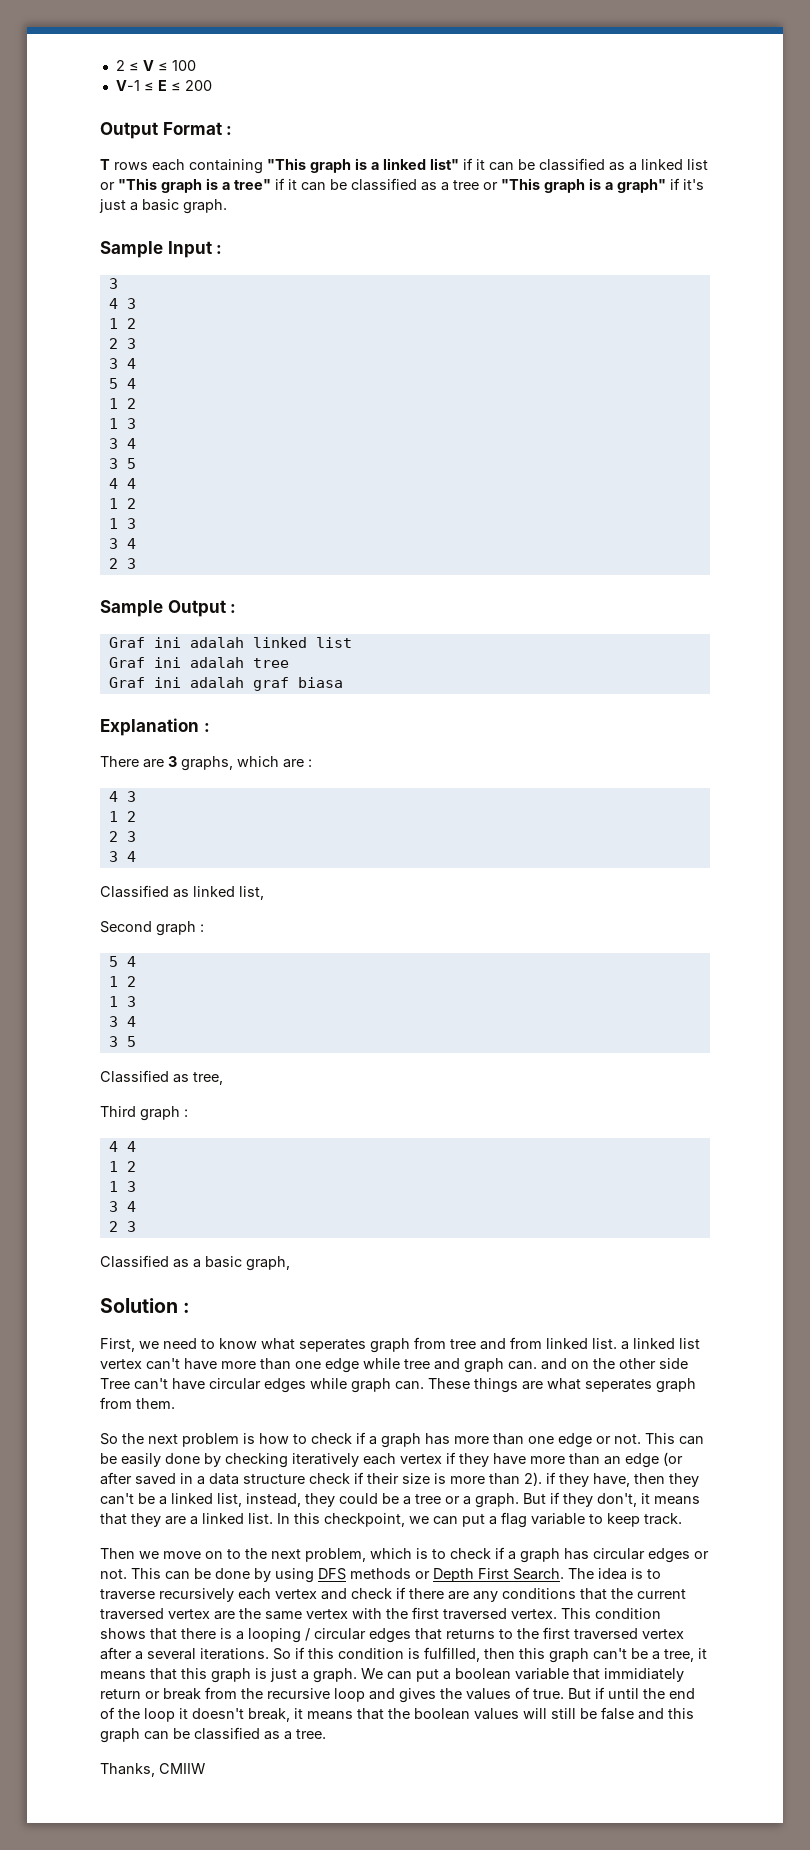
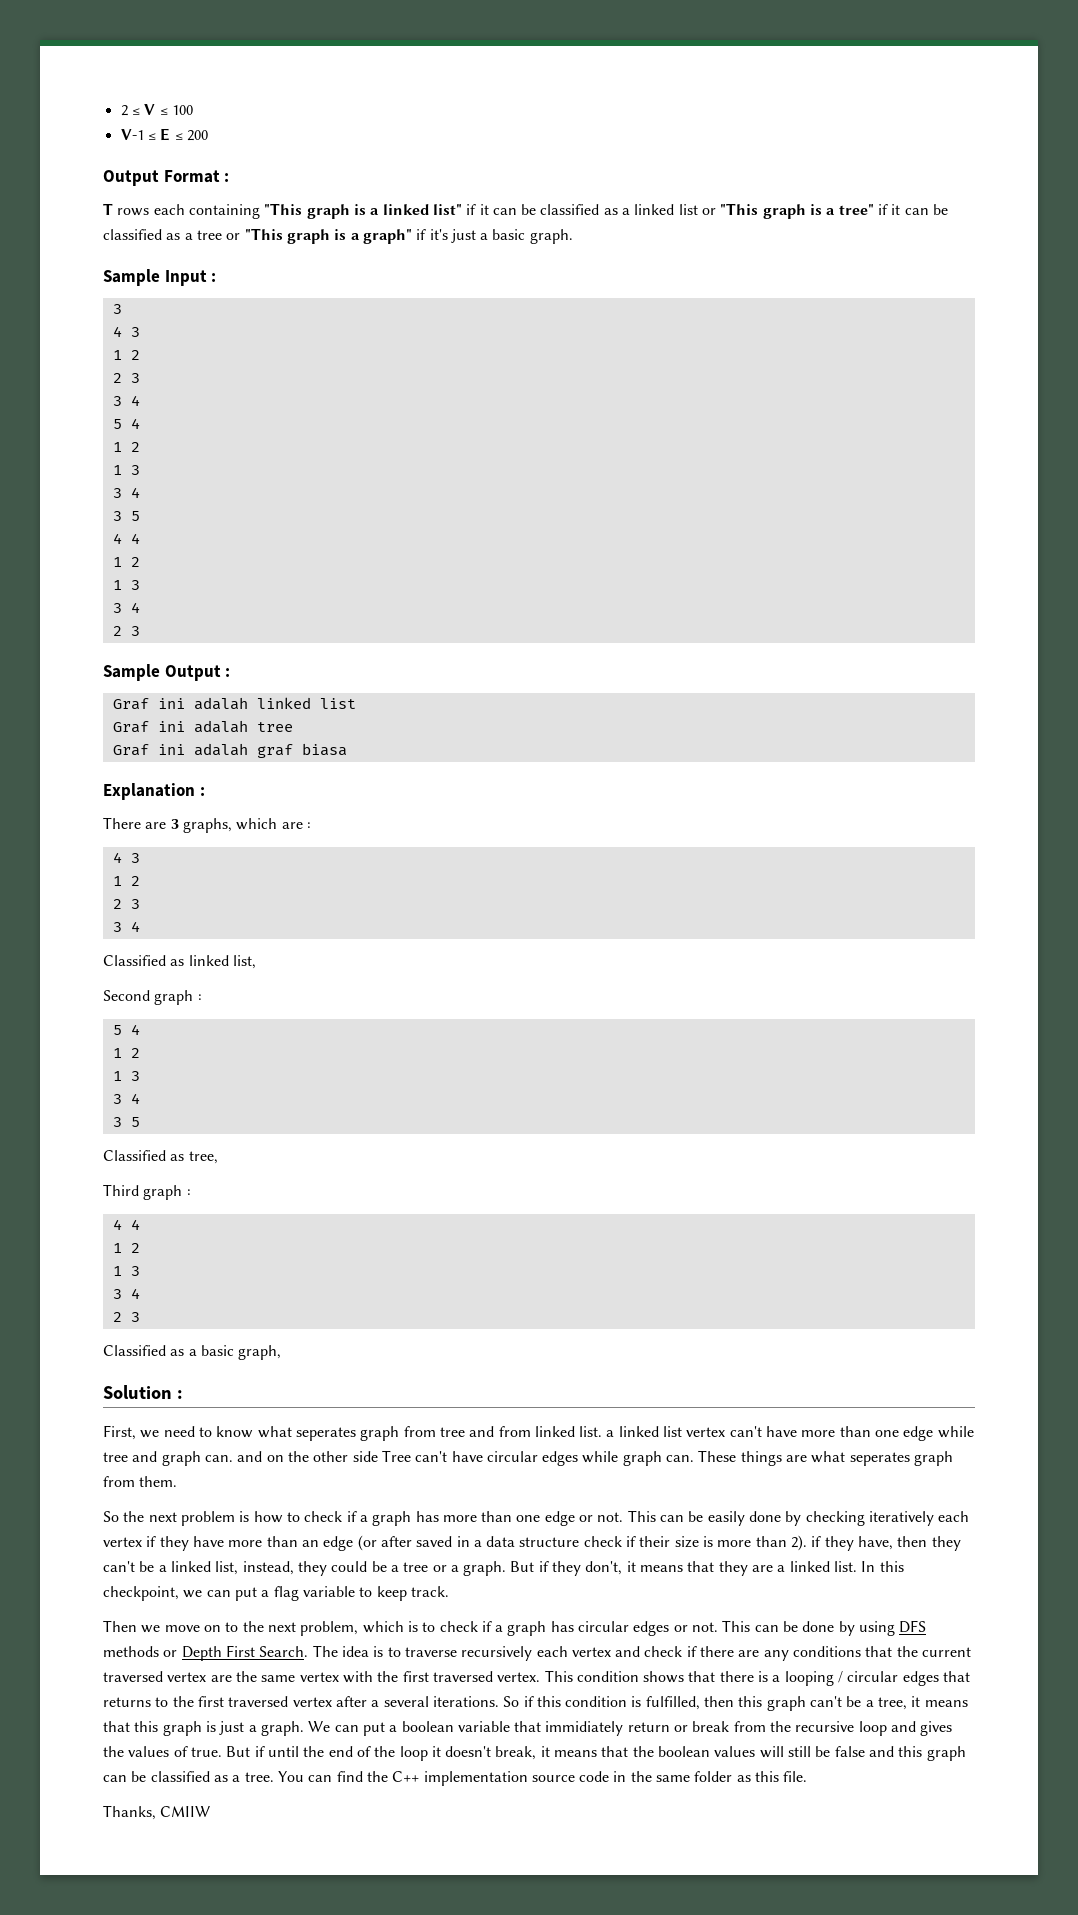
+ You can find the C++ implementation source code in the same folder as this file.

